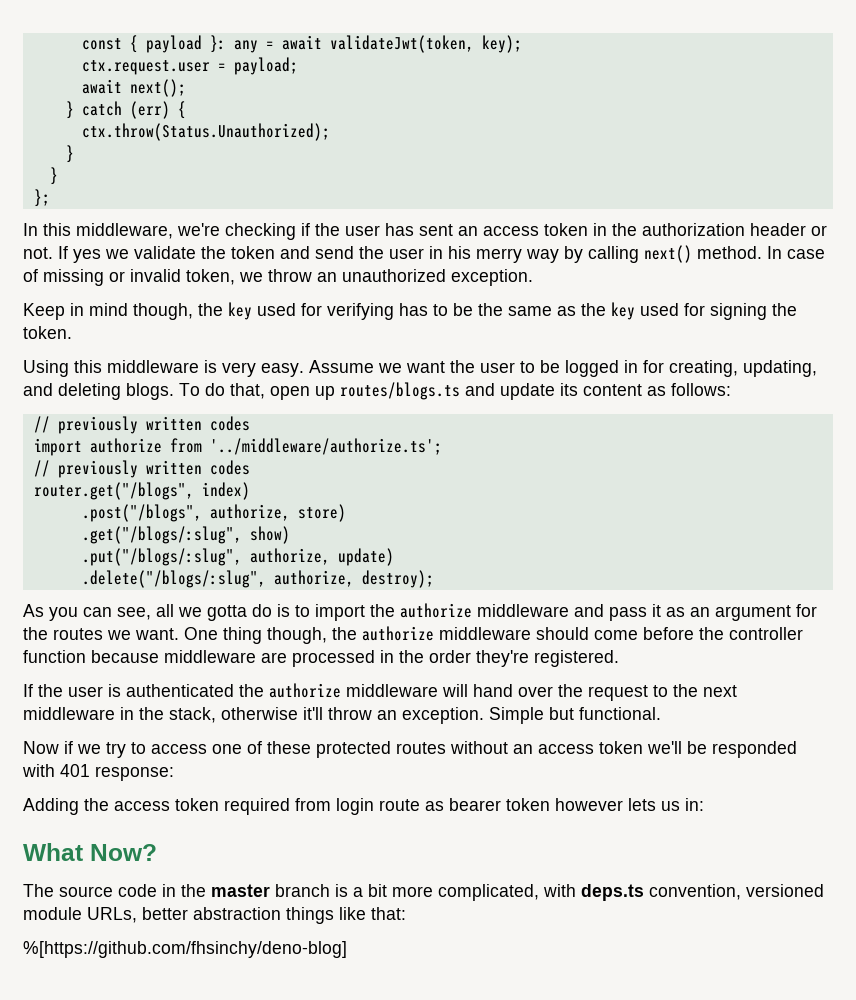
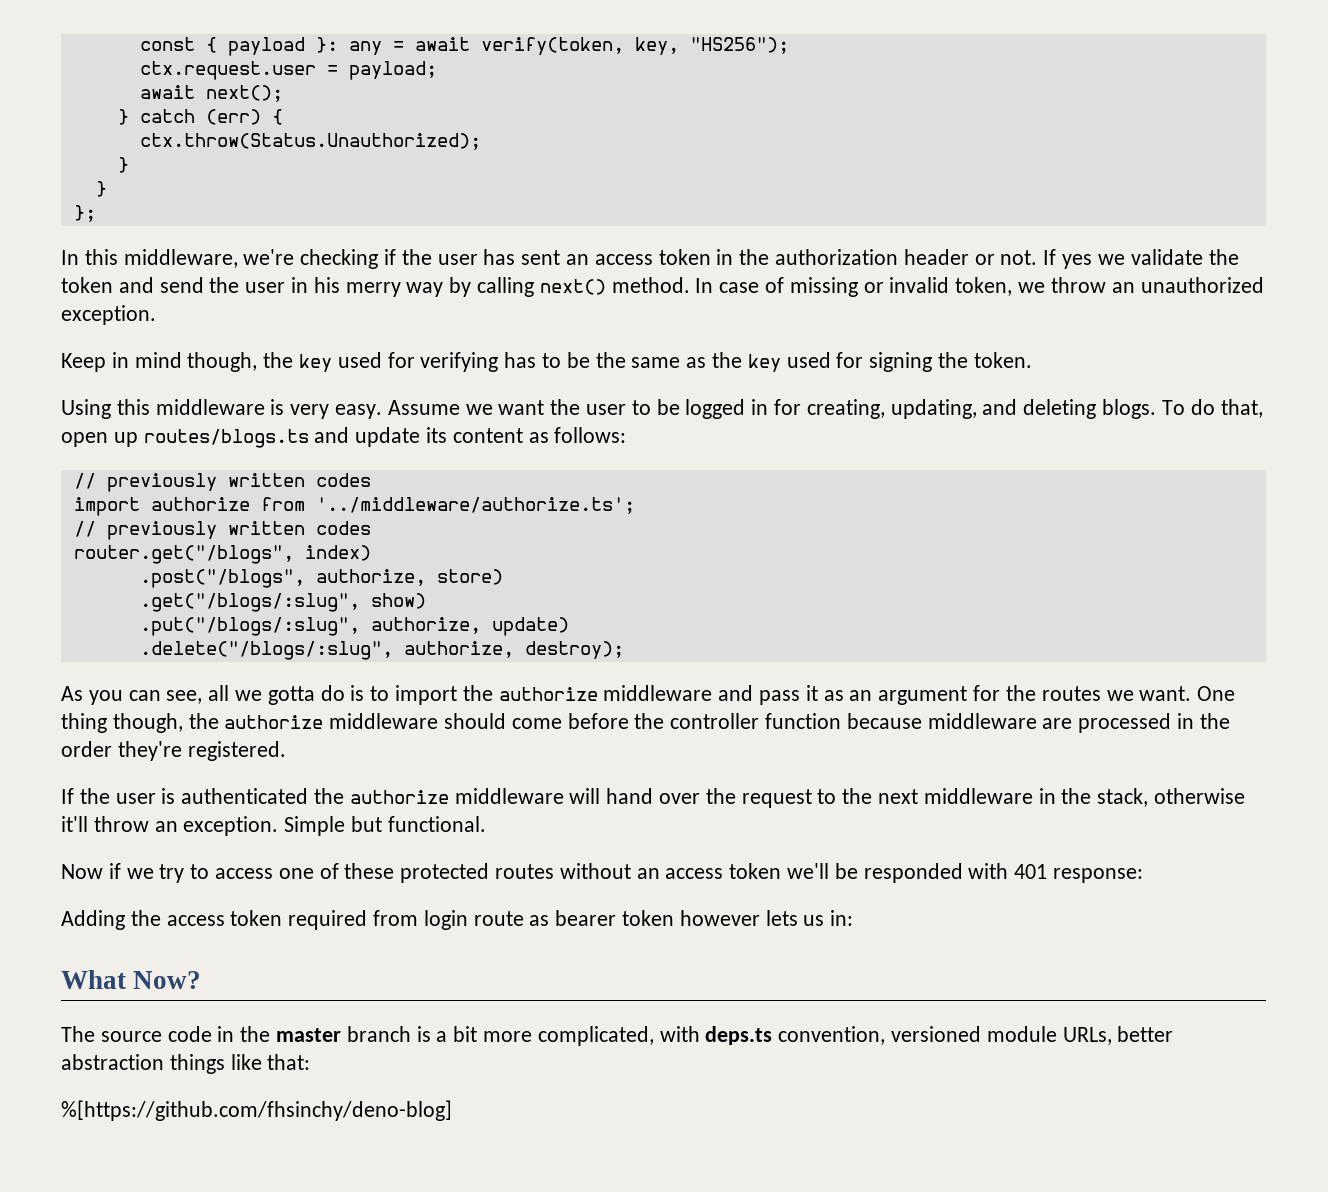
- const { payload }: any = await validateJwt(token, key);
+ const { payload }: any = await verify(token, key, "HS256");

